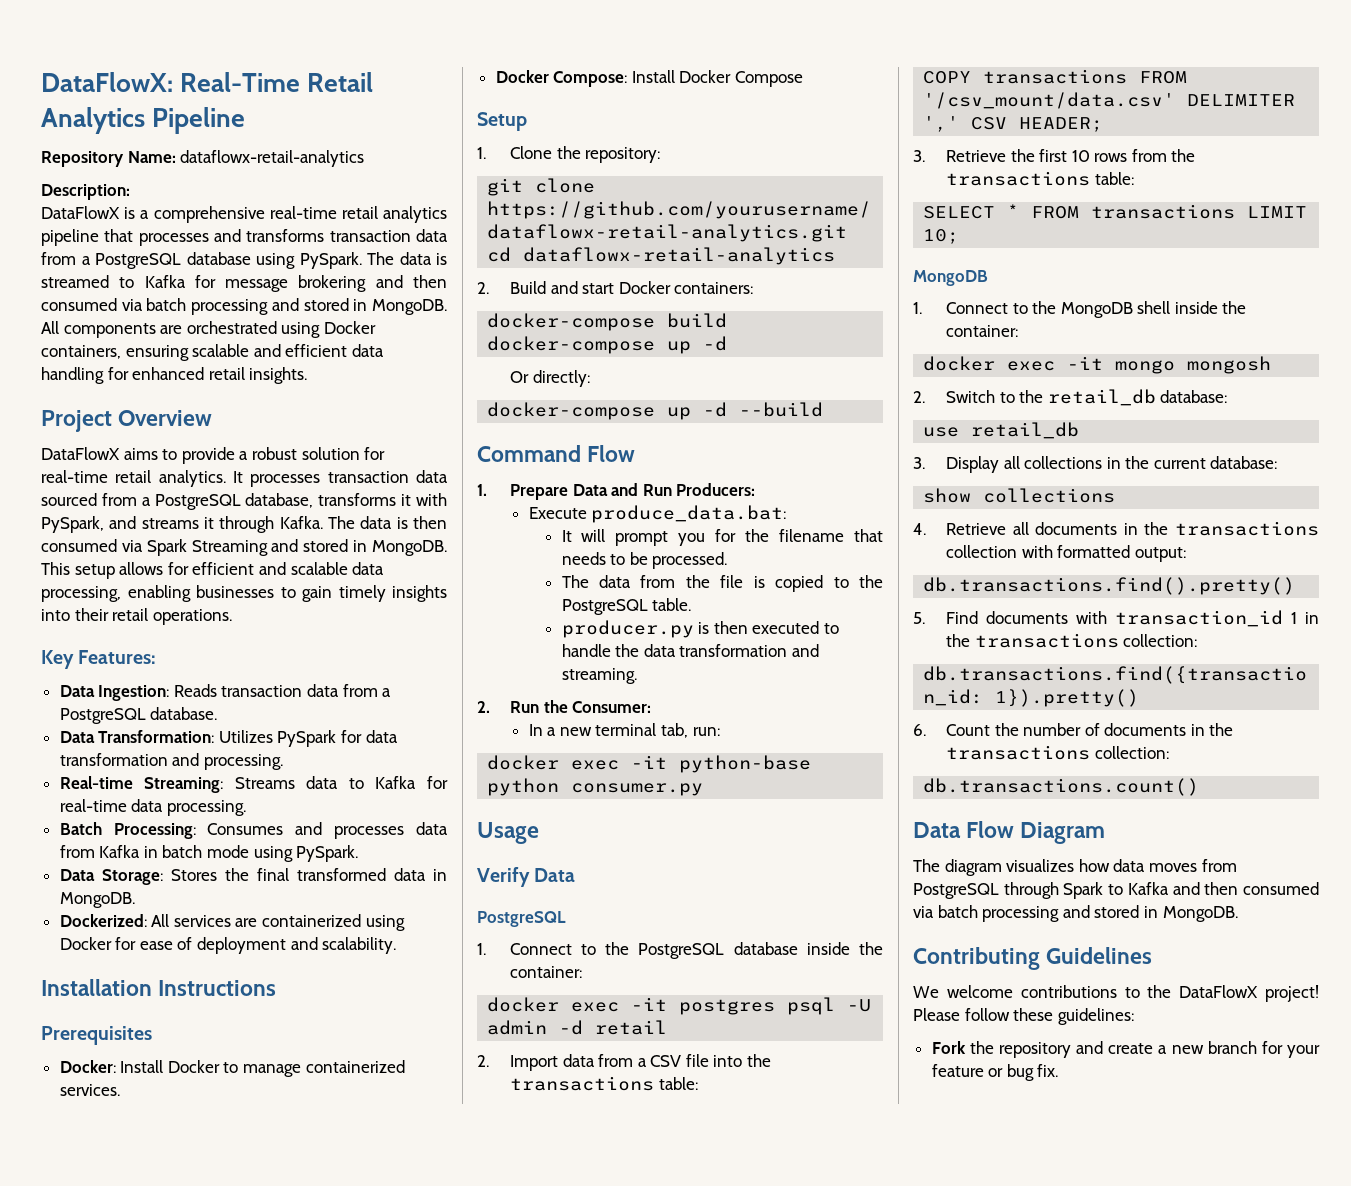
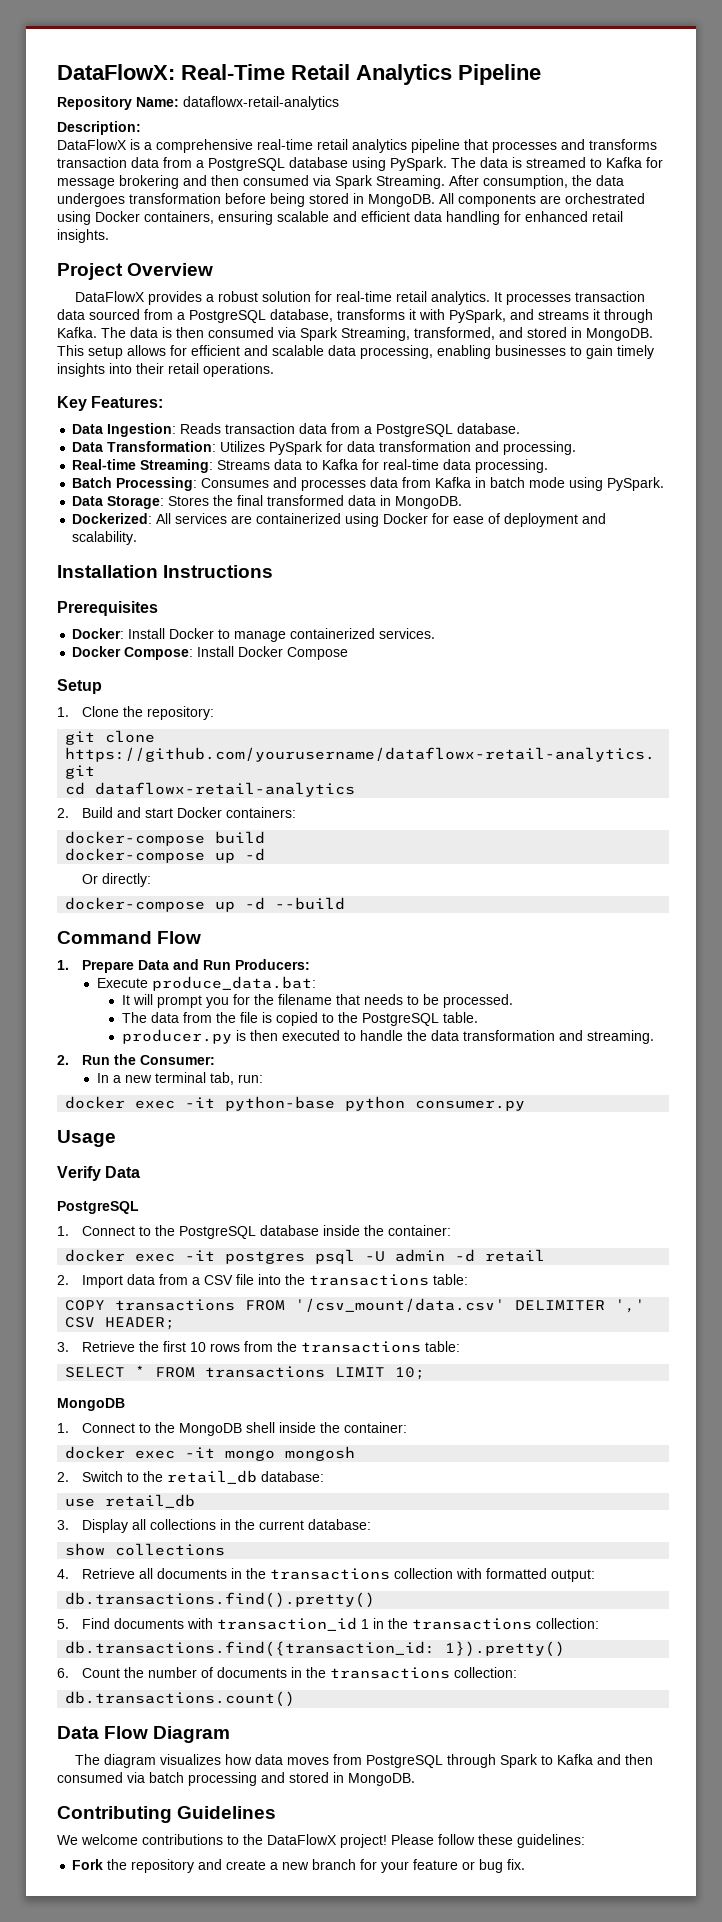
- The data is streamed to Kafka for message brokering and then consumed via batch processing and stored in MongoDB.
+ The data is streamed to Kafka for message brokering and then consumed via Spark Streaming. After consumption, the data undergoes transformation before being stored in MongoDB.
- DataFlowX aims to provide a robust solution for real-time retail analytics.
+ DataFlowX provides a robust solution for real-time retail analytics.
- The data is then consumed via Spark Streaming and stored in MongoDB.
+ The data is then consumed via Spark Streaming, transformed, and stored in MongoDB.

